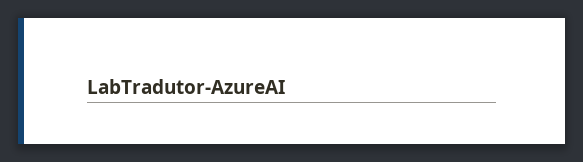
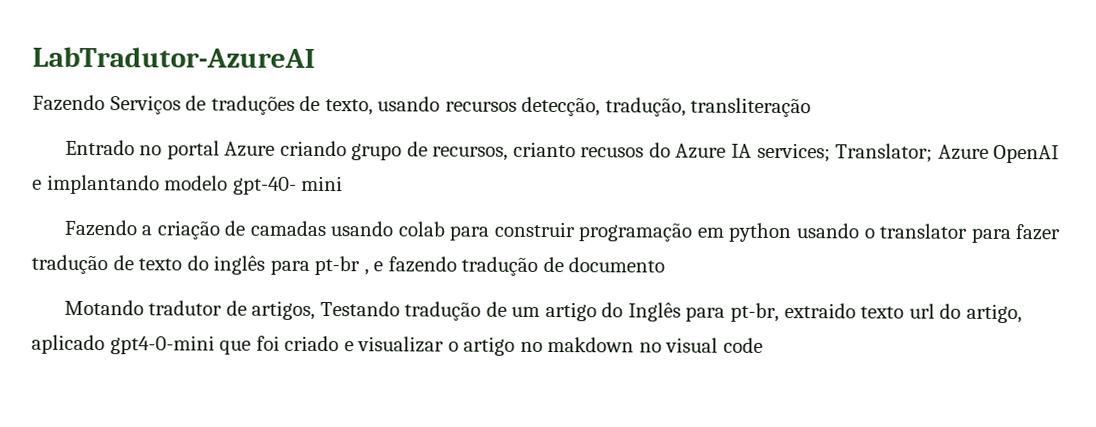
+ Fazendo Serviços de traduções de texto, usando recursos detecção, tradução, transliteração
+ Entrado no portal Azure criando grupo de recursos, crianto recusos do Azure IA services; Translator; Azure OpenAI e implantando modelo gpt-40- mini
+ Fazendo a criação de camadas usando colab para construir programação em python usando o translator para fazer tradução de texto do inglês para pt-br , e fazendo tradução de documento
+ Motando tradutor de artigos, Testando tradução de um artigo do Inglês para pt-br, extraido texto url do artigo, aplicado gpt4-0-mini que foi criado e visualizar o artigo no makdown no visual code

